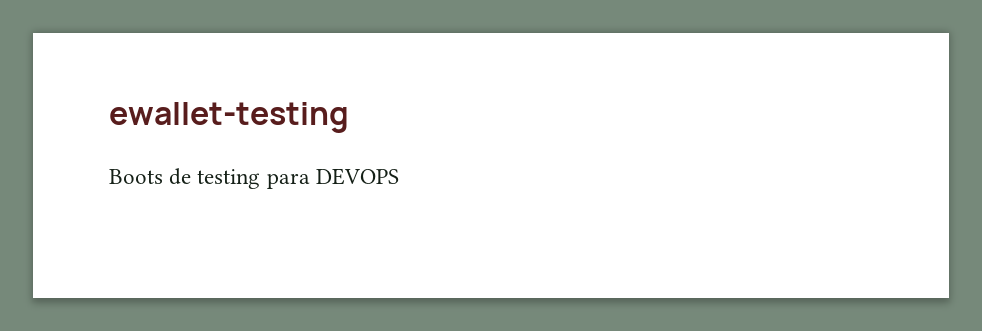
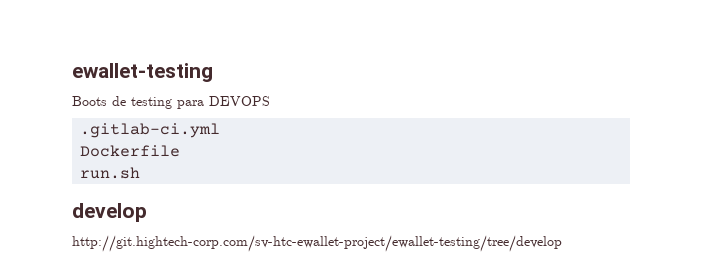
+ .gitlab-ci.yml
+ Dockerfile
+ run.sh
+ develop
+ http://git.hightech-corp.com/sv-htc-ewallet-project/ewallet-testing/tree/develop

